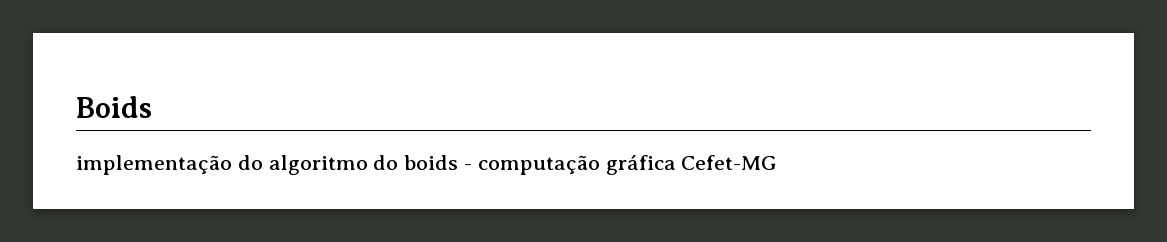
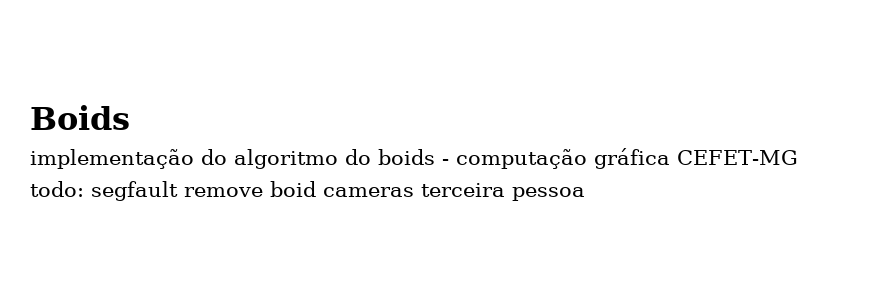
- implementação do algoritmo do boids - computação gráfica Cefet-MG
+ implementação do algoritmo do boids - computação gráfica CEFET-MG
+ todo: segfault remove boid cameras terceira pessoa

